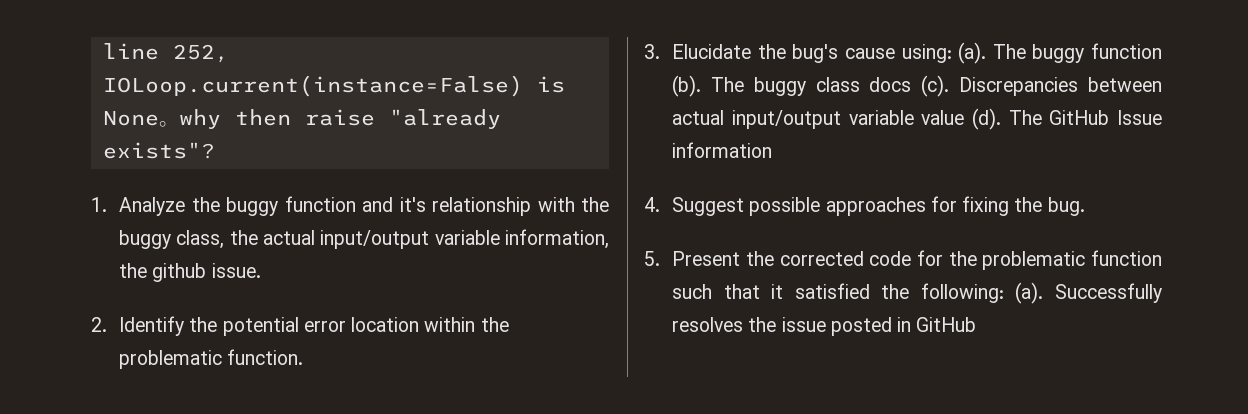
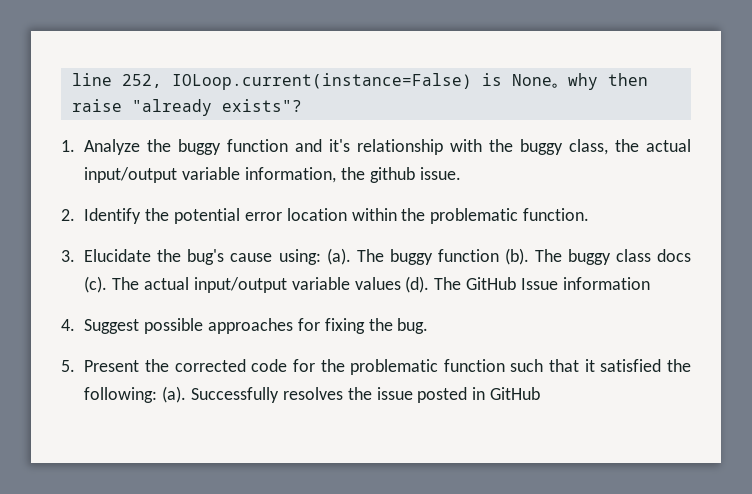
- Discrepancies between actual input/output variable value (d).
+ The actual input/output variable values (d).

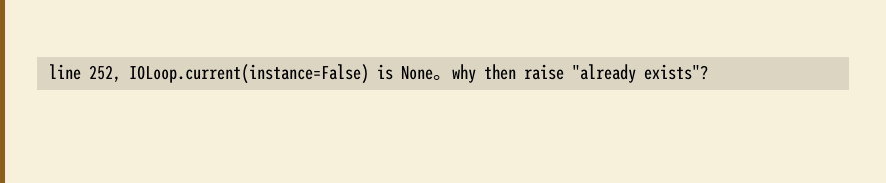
- 1. Analyze the buggy function and it's relationship with the buggy class, the actual input/output variable information, the github issue.
- 2. Identify the potential error location within the problematic function.
- 3. Elucidate the bug's cause using: (a). The buggy function (b). The buggy class docs (c). The actual input/output variable values (d). The GitHub Issue information
- 4. Suggest possible approaches for fixing the bug.
- 5. Present the corrected code for the problematic function such that it satisfied the following: (a). Successfully resolves the issue posted in GitHub

